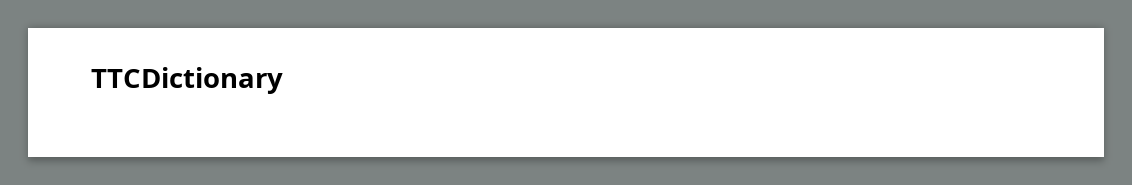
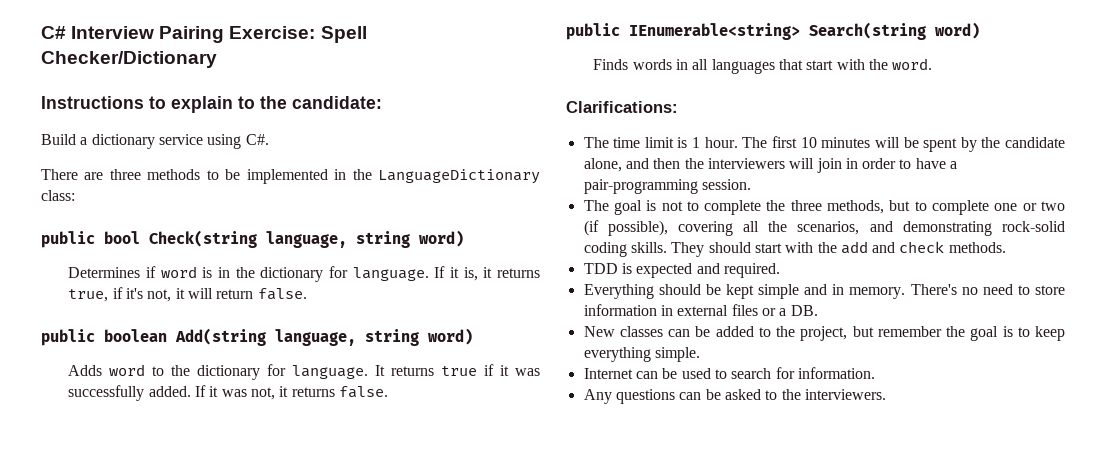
- TTCDictionary
+ C# Interview Pairing Exercise: Spell Checker/Dictionary
+ Instructions to explain to the candidate:
+ Build a dictionary service using C#.
+ There are three methods to be implemented in the LanguageDictionary class:
+ public bool Check(string language, string word)
+ Determines if word is in the dictionary for language. If it is, it returns true, if it's not, it will return false.
+ public boolean Add(string language, string word)
+ Adds word to the dictionary for language. It returns true if it was successfully added. If it was not, it returns false.
+ public IEnumerable<string> Search(string word)
+ Finds words in all languages that start with the word.
+ Clarifications:
+ The time limit is 1 hour. The first 10 minutes will be spent by the candidate alone, and then the interviewers will join in order to have a pair-programming session.
+ The goal is not to complete the three methods, but to complete one or two (if possible), covering all the scenarios, and demonstrating rock-solid coding skills. They should start with the add and check methods.
+ TDD is expected and required.
+ Everything should be kept simple and in memory. There's no need to store information in external files or a DB.
+ New classes can be added to the project, but remember the goal is to keep everything simple.
+ Internet can be used to search for information.
+ Any questions can be asked to the interviewers.

